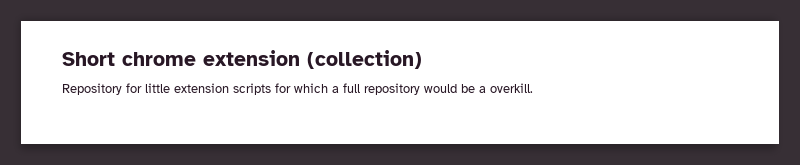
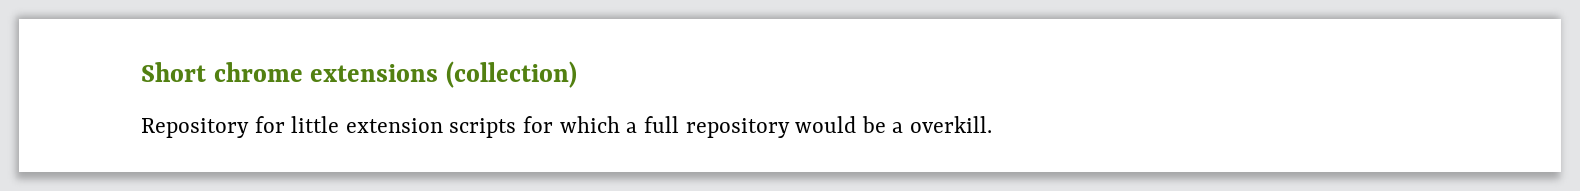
- Short chrome extension (collection)
+ Short chrome extensions (collection)

